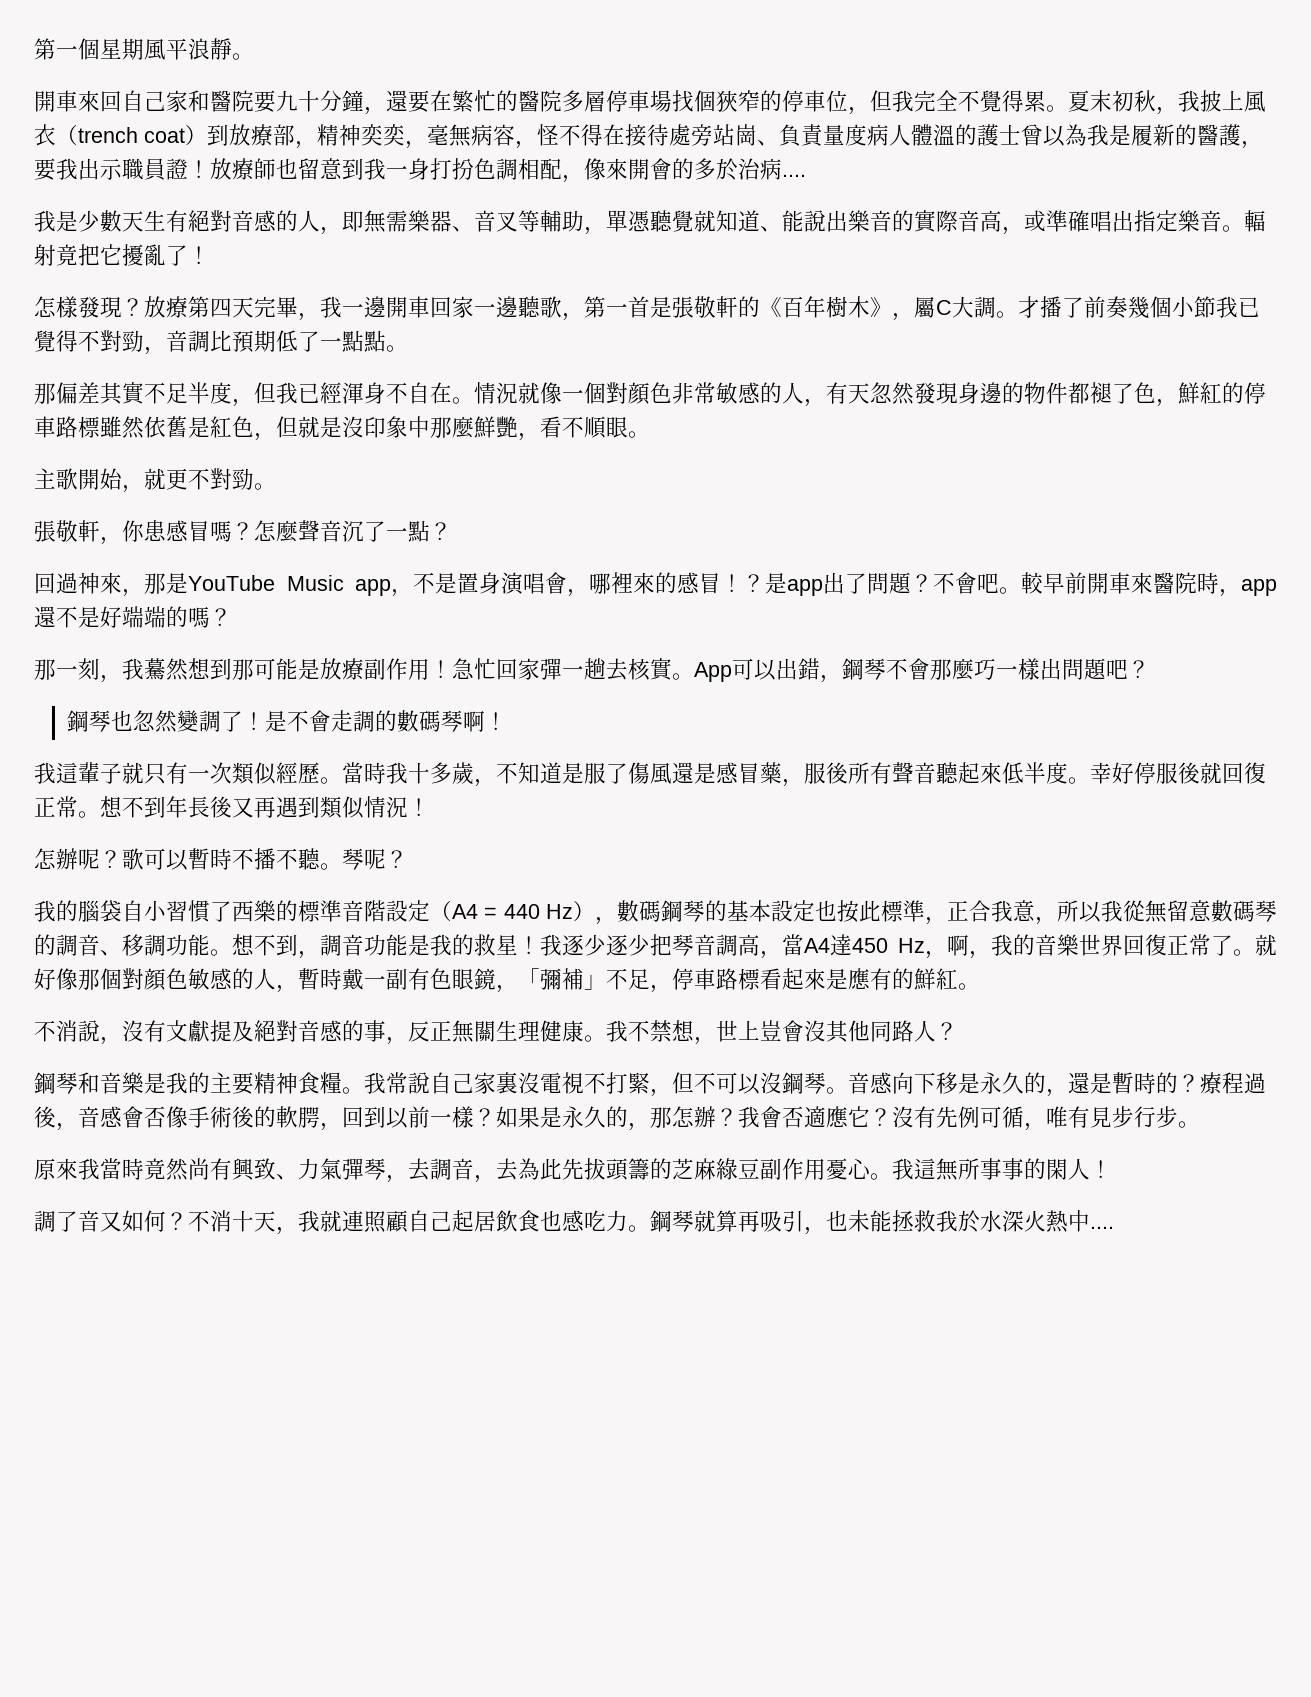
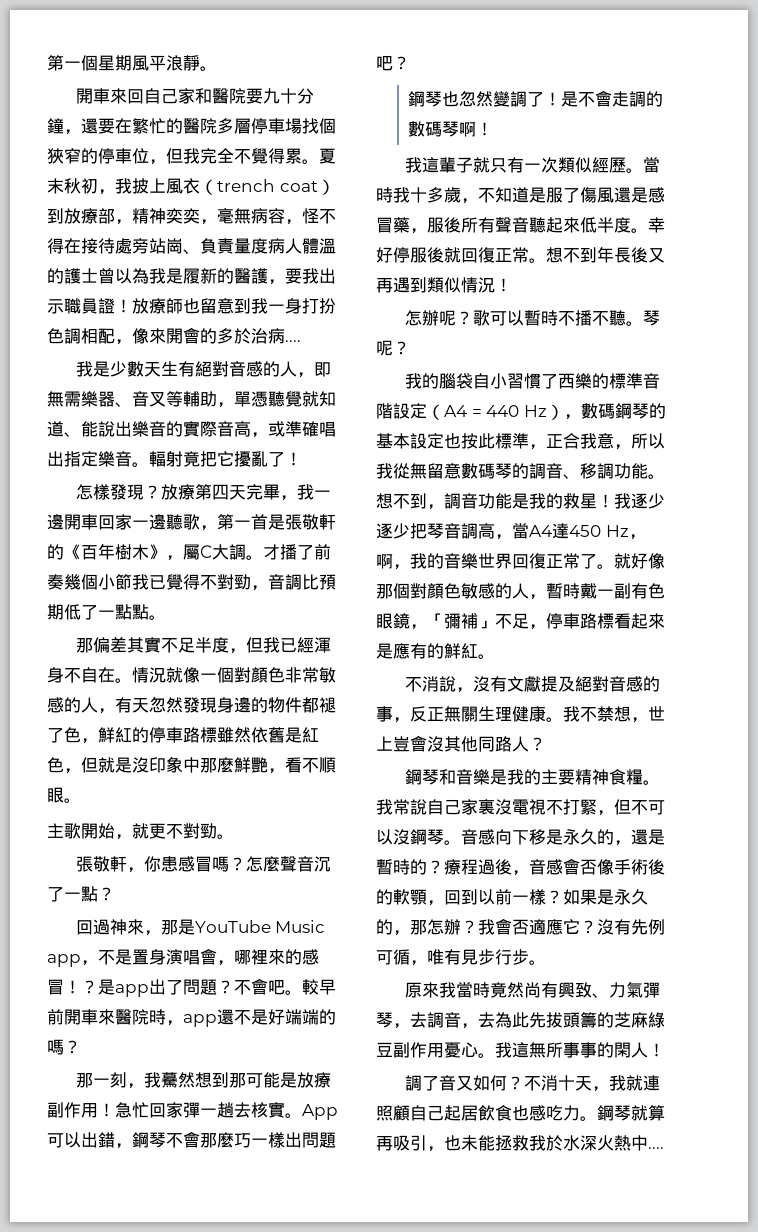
- 夏末初秋，我披上風衣（trench coat）到放療部，精神奕奕，毫無病容，怪不得在接待處旁站崗、負責量度病人體溫的護士曾以為我是履新的醫護，要我出示職員證！
+ 夏末秋初，我披上風衣（trench coat）到放療部，精神奕奕，毫無病容，怪不得在接待處旁站崗、負責量度病人體溫的護士曾以為我是履新的醫護，要我出示職員證！
- 情況就像一個對顔色非常敏感的人，有天忽然發現身邊的物件都褪了色，鮮紅的停車路標雖然依舊是紅色，但就是沒印象中那麼鮮艷，看不順眼。
+ 情況就像一個對顏色非常敏感的人，有天忽然發現身邊的物件都褪了色，鮮紅的停車路標雖然依舊是紅色，但就是沒印象中那麼鮮艷，看不順眼。
- 就好像那個對顔色敏感的人，暫時戴一副有色眼鏡，「彌補」不足，停車路標看起來是應有的鮮紅。
+ 就好像那個對顏色敏感的人，暫時戴一副有色眼鏡，「彌補」不足，停車路標看起來是應有的鮮紅。
- 療程過後，音感會否像手術後的軟腭，回到以前一樣？
+ 療程過後，音感會否像手術後的軟顎，回到以前一樣？

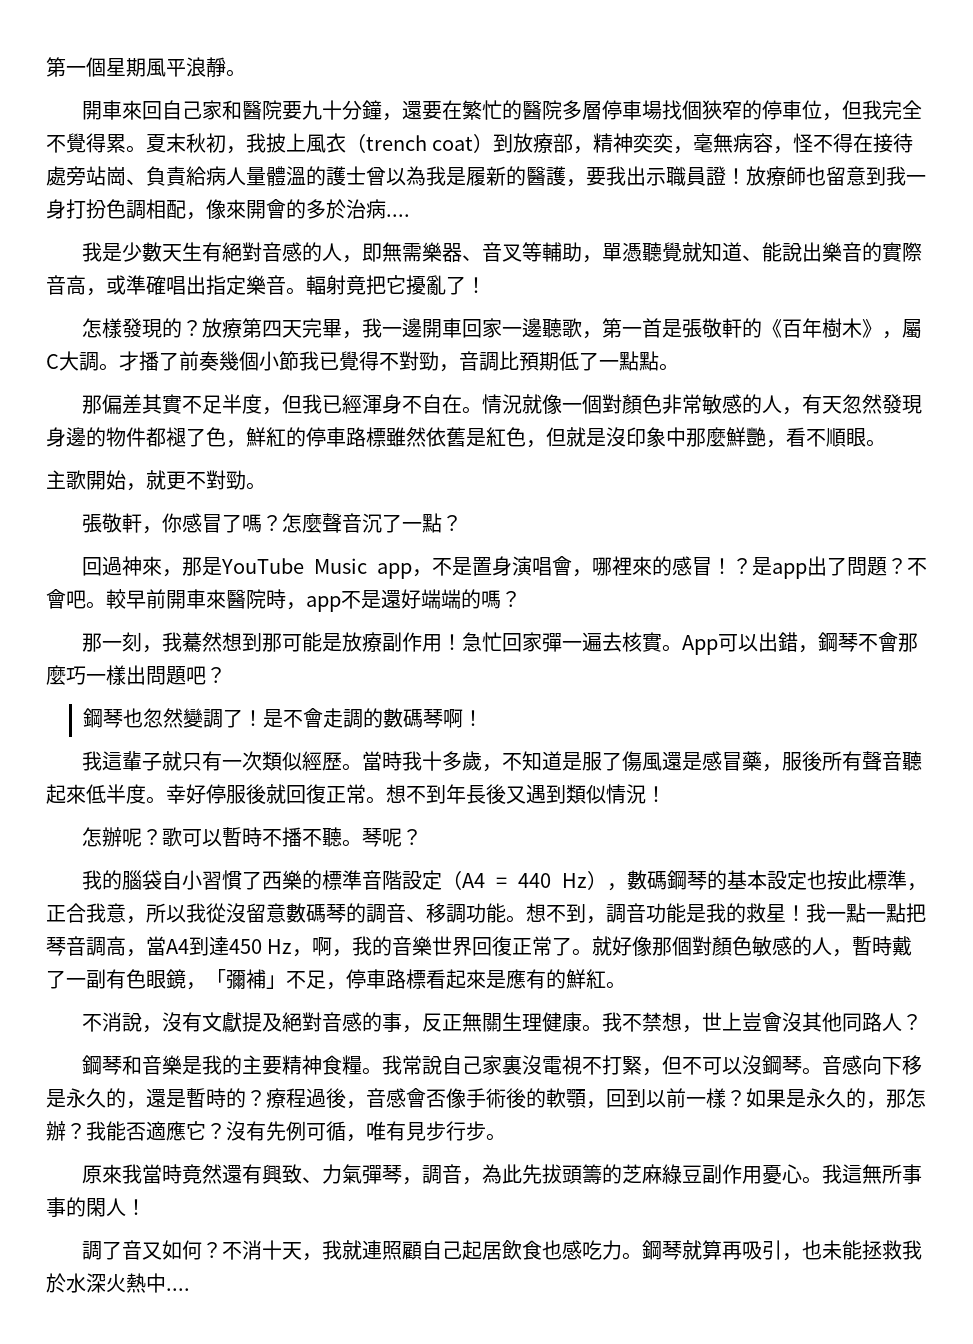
- 夏末秋初，我披上風衣（trench coat）到放療部，精神奕奕，毫無病容，怪不得在接待處旁站崗、負責量度病人體溫的護士曾以為我是履新的醫護，要我出示職員證！
+ 夏末秋初，我披上風衣（trench coat）到放療部，精神奕奕，毫無病容，怪不得在接待處旁站崗、負責給病人量體溫的護士曾以為我是履新的醫護，要我出示職員證！
- 怎樣發現？
+ 怎樣發現的？
- 張敬軒，你患感冒嗎？
+ 張敬軒，你感冒了嗎？
- 較早前開車來醫院時，app還不是好端端的嗎？
+ 較早前開車來醫院時，app不是還好端端的嗎？
- 急忙回家彈一趟去核實。
+ 急忙回家彈一遍去核實。
- 想不到年長後又再遇到類似情況！
+ 想不到年長後又遇到類似情況！
- 我的腦袋自小習慣了西樂的標準音階設定（A4 = 440 Hz），數碼鋼琴的基本設定也按此標準，正合我意，所以我從無留意數碼琴的調音、移調功能。
+ 我的腦袋自小習慣了西樂的標準音階設定（A4 = 440 Hz），數碼鋼琴的基本設定也按此標準，正合我意，所以我從沒留意數碼琴的調音、移調功能。
- 我逐少逐少把琴音調高，當A4達450 Hz，啊，我的音樂世界回復正常了。
+ 我一點一點把琴音調高，當A4到達450 Hz，啊，我的音樂世界回復正常了。
- 就好像那個對顏色敏感的人，暫時戴一副有色眼鏡，「彌補」不足，停車路標看起來是應有的鮮紅。
+ 就好像那個對顏色敏感的人，暫時戴了一副有色眼鏡，「彌補」不足，停車路標看起來是應有的鮮紅。
- 我會否適應它？
+ 我能否適應它？
- 原來我當時竟然尚有興致、力氣彈琴，去調音，去為此先拔頭籌的芝麻綠豆副作用憂心。
+ 原來我當時竟然還有興致、力氣彈琴，調音，為此先拔頭籌的芝麻綠豆副作用憂心。

